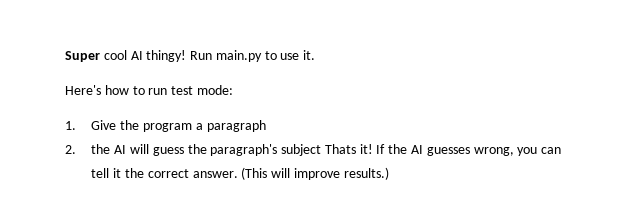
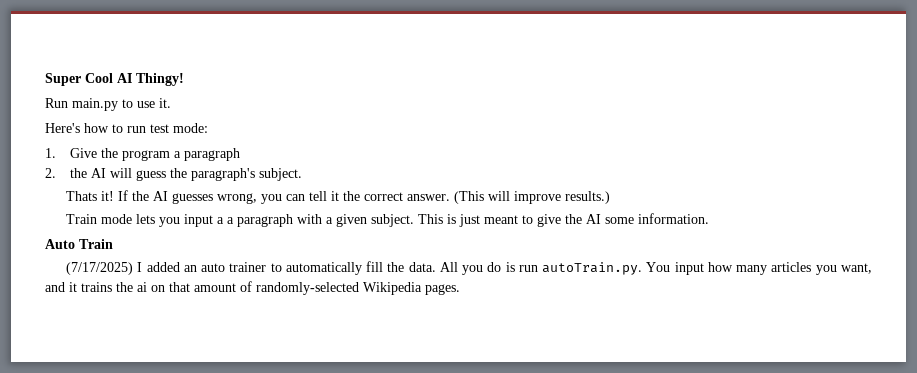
- Super cool AI thingy! Run main.py to use it.
+ Super Cool AI Thingy!
+ Run main.py to use it.
- 2. the AI will guess the paragraph's subject Thats it!
+ 2. the AI will guess the paragraph's subject.
+ Thats it!
+ Train mode lets you input a a paragraph with a given subject. This is just meant to give the AI some information.
+ Auto Train
+ (7/17/2025) I added an auto trainer to automatically fill the data. All you do is run autoTrain.py. You input how many articles you want, and it trains the ai on that amount of randomly-selected Wikipedia pages.

